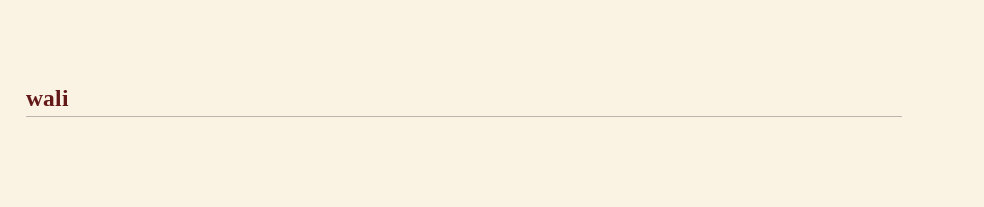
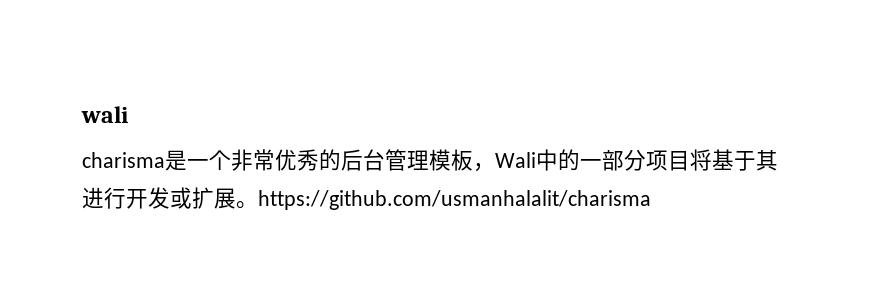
+ charisma是一个非常优秀的后台管理模板，Wali中的一部分项目将基于其进行开发或扩展。https://github.com/usmanhalalit/charisma

